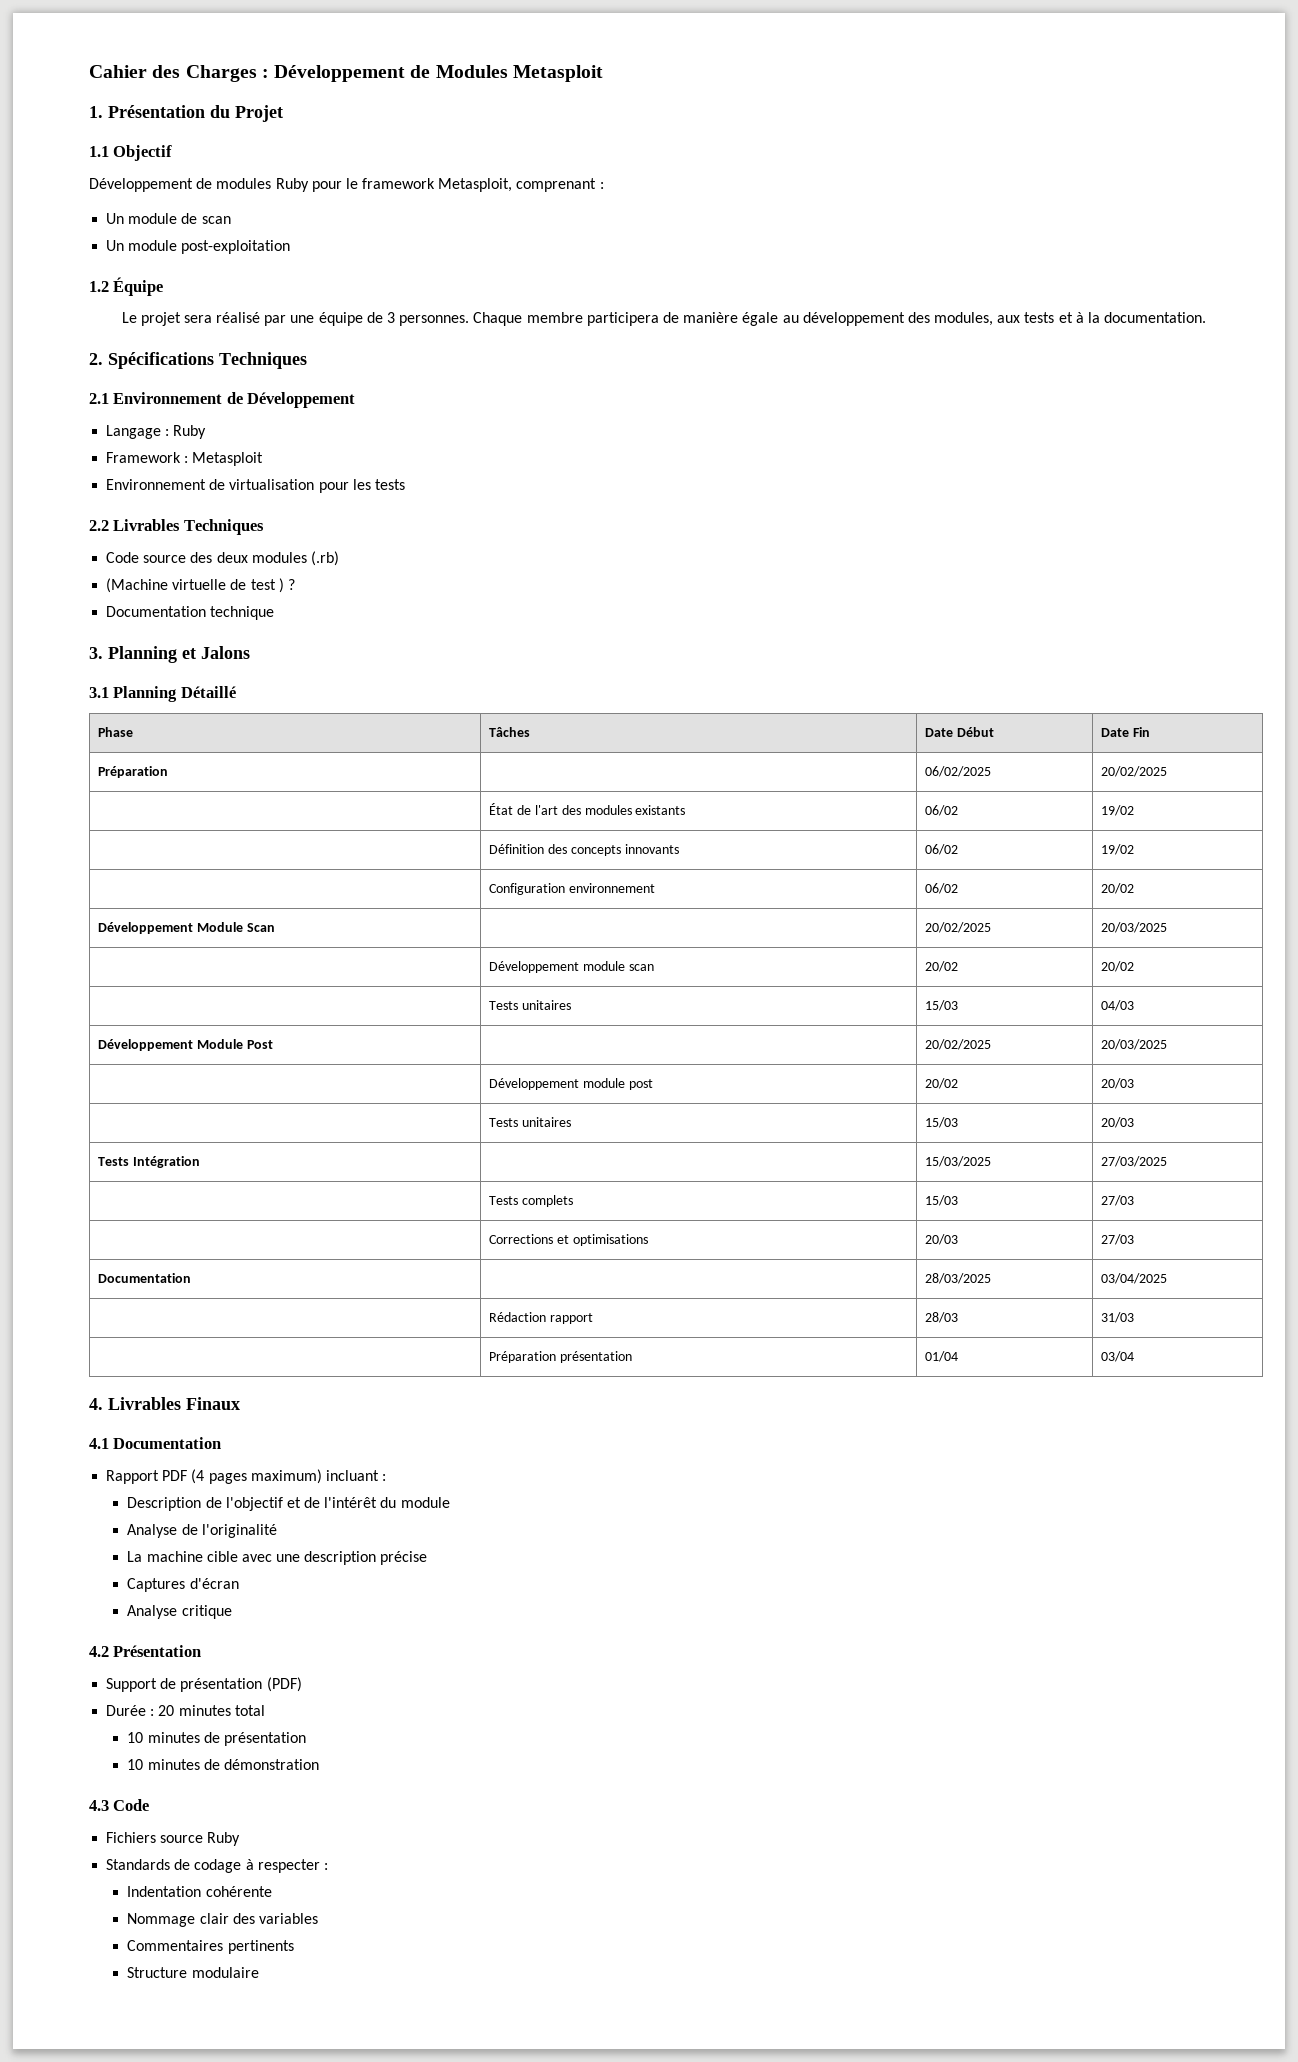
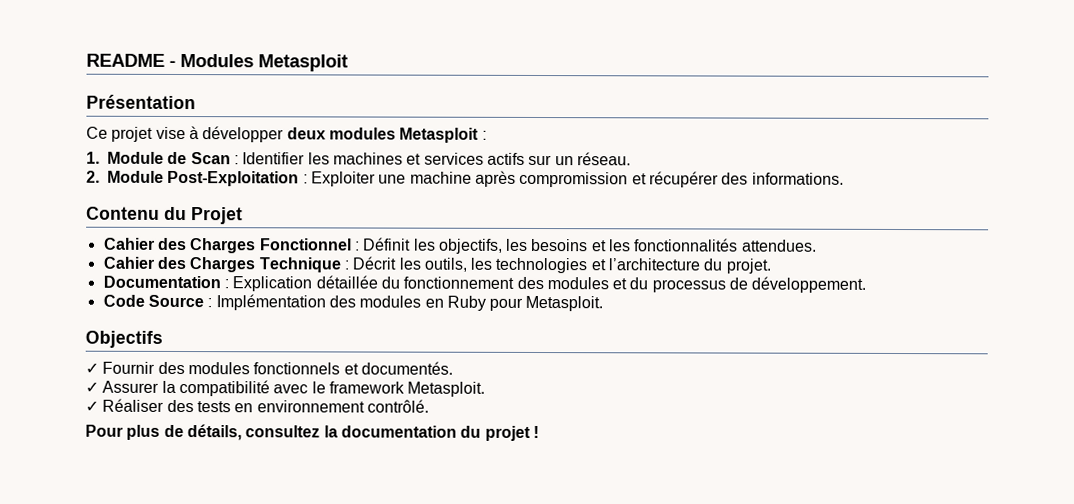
- Cahier des Charges : Développement de Modules Metasploit
- 1. Présentation du Projet
- 1.1 Objectif
- Développement de modules Ruby pour le framework Metasploit, comprenant :
- Un module de scan
- Un module post-exploitation
- 1.2 Équipe
- Le projet sera réalisé par une équipe de 3 personnes. Chaque membre participera de manière égale au développement des modules, aux tests et à la documentation.
- 2. Spécifications Techniques
- 2.1 Environnement de Développement
- Langage : Ruby
- Framework : Metasploit
- Environnement de virtualisation pour les tests
- 2.2 Livrables Techniques
- Code source des deux modules (.rb)
- (Machine virtuelle de test ) ?
- Documentation technique
- 3. Planning et Jalons
- 3.1 Planning Détaillé
- Phase | Tâches | Date Début | Date Fin
- Préparation | | 06/02/2025 | 20/02/2025
- | État de l'art des modules existants | 06/02 | 19/02
- | Définition des concepts innovants | 06/02 | 19/02
- | Configuration environnement | 06/02 | 20/02
- Développement Module Scan | | 20/02/2025 | 20/03/2025
- | Développement module scan | 20/02 | 20/02
- | Tests unitaires | 15/03 | 04/03
- Développement Module Post | | 20/02/2025 | 20/03/2025
- | Développement module post | 20/02 | 20/03
- | Tests unitaires | 15/03 | 20/03
- Tests Intégration | | 15/03/2025 | 27/03/2025
- | Tests complets | 15/03 | 27/03
- | Corrections et optimisations | 20/03 | 27/03
- Documentation | | 28/03/2025 | 03/04/2025
- | Rédaction rapport | 28/03 | 31/03
- | Préparation présentation | 01/04 | 03/04
- 4. Livrables Finaux
- 4.1 Documentation
- Rapport PDF (4 pages maximum) incluant :
- Description de l'objectif et de l'intérêt du module
- Analyse de l'originalité
- La machine cible avec une description précise
- Captures d'écran
- Analyse critique
- 4.2 Présentation
- Support de présentation (PDF)
- Durée : 20 minutes total
- 10 minutes de présentation
- 10 minutes de démonstration
- 4.3 Code
- Fichiers source Ruby
- Standards de codage à respecter :
- Indentation cohérente
- Nommage clair des variables
- Commentaires pertinents
- Structure modulaire
+ README - Modules Metasploit
+ Présentation
+ Ce projet vise à développer deux modules Metasploit :
+ 1. Module de Scan : Identifier les machines et services actifs sur un réseau.
+ 2. Module Post-Exploitation : Exploiter une machine après compromission et récupérer des informations.
+ Contenu du Projet
+ Cahier des Charges Fonctionnel : Définit les objectifs, les besoins et les fonctionnalités attendues.
+ Cahier des Charges Technique : Décrit les outils, les technologies et l’architecture du projet.
+ Documentation : Explication détaillée du fonctionnement des modules et du processus de développement.
+ Code Source : Implémentation des modules en Ruby pour Metasploit.
+ Objectifs
+ ✓ Fournir des modules fonctionnels et documentés.
+ ✓ Assurer la compatibilité avec le framework Metasploit.
+ ✓ Réaliser des tests en environnement contrôlé.
+ Pour plus de détails, consultez la documentation du projet !

